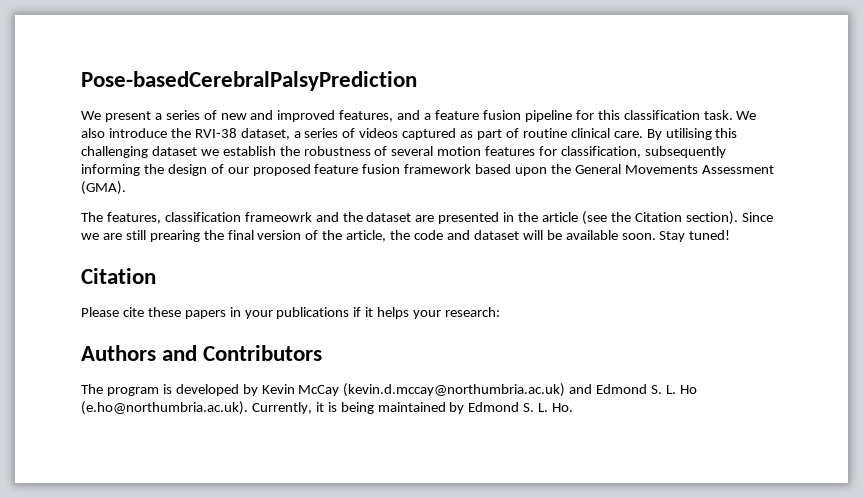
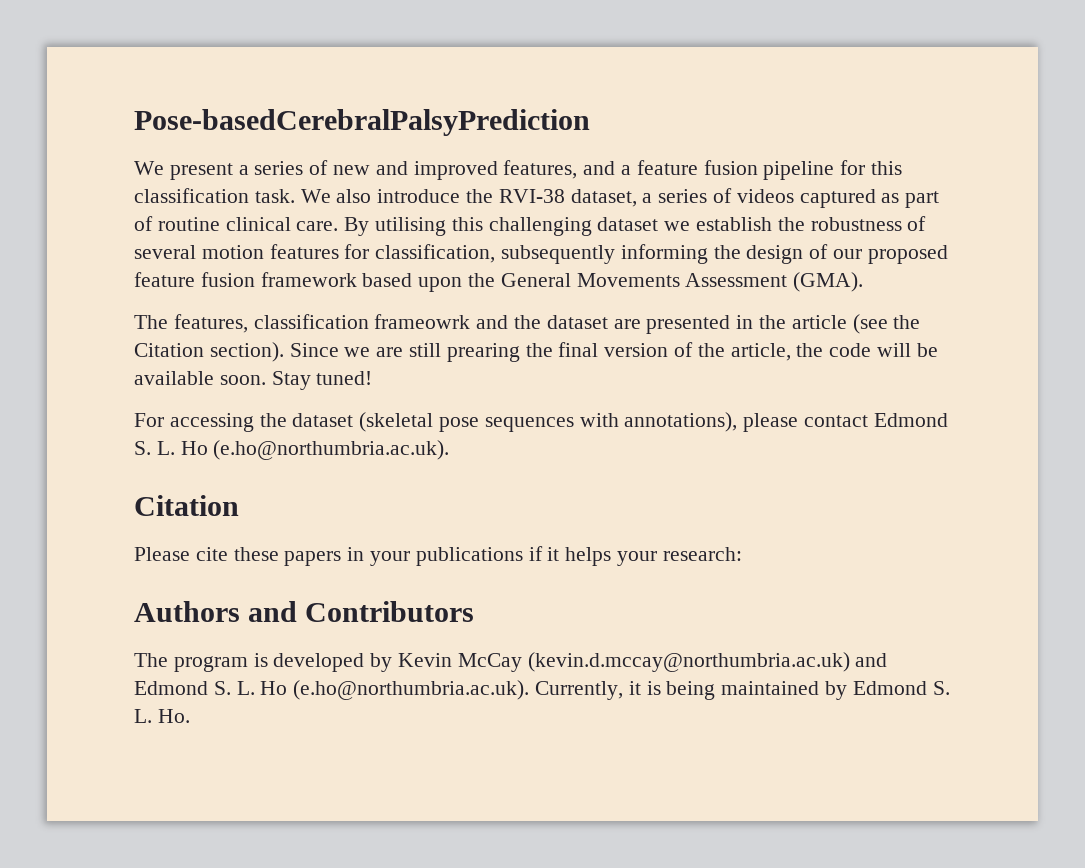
- Since we are still prearing the final version of the article, the code and dataset will be available soon.
+ Since we are still prearing the final version of the article, the code will be available soon.
+ For accessing the dataset (skeletal pose sequences with annotations), please contact Edmond S. L. Ho (e.ho@northumbria.ac.uk).

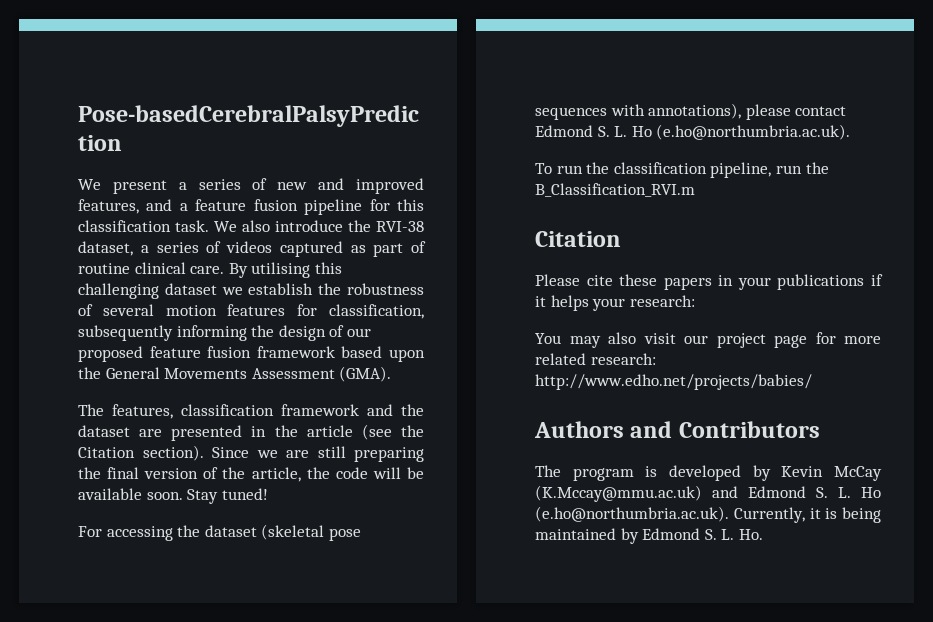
- The features, classification frameowrk and the dataset are presented in the article (see the Citation section).
+ The features, classification framework and the dataset are presented in the article (see the Citation section).
- Since we are still prearing the final version of the article, the code will be available soon.
+ Since we are still preparing the final version of the article, the code will be available soon.
+ To run the classification pipeline, run the B_Classification_RVI.m
+ You may also visit our project page for more related research: http://www.edho.net/projects/babies/
- The program is developed by Kevin McCay (kevin.d.mccay@northumbria.ac.uk) and Edmond S. L. Ho (e.ho@northumbria.ac.uk). Currently, it is being maintained by Edmond S. L. Ho.
+ The program is developed by Kevin McCay (K.Mccay@mmu.ac.uk) and Edmond S. L. Ho (e.ho@northumbria.ac.uk). Currently, it is being maintained by Edmond S. L. Ho.

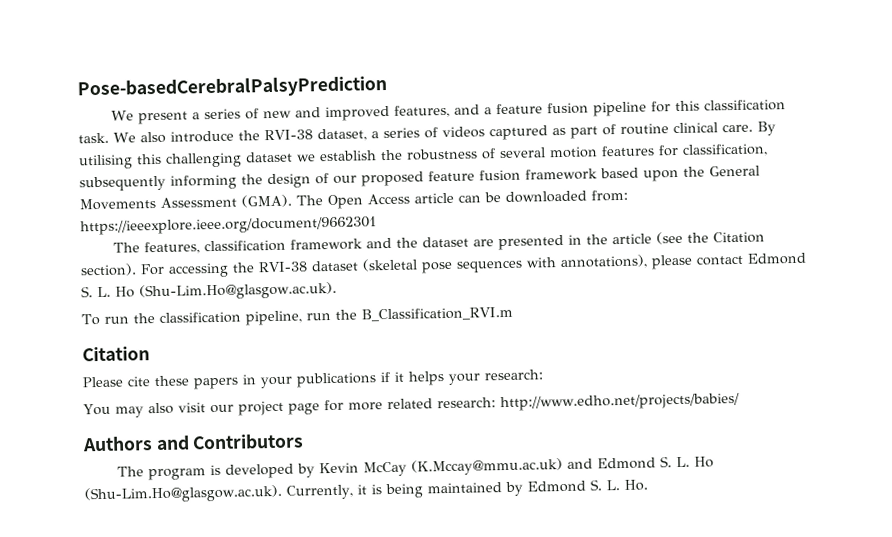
+ The Open Access article can be downloaded from: https://ieeexplore.ieee.org/document/9662301
- The features, classification framework and the dataset are presented in the article (see the Citation section). Since we are still preparing the final version of the article, the code will be available soon. Stay tuned!
- For accessing the dataset (skeletal pose sequences with annotations), please contact Edmond S. L. Ho (e.ho@northumbria.ac.uk).
+ The features, classification framework and the dataset are presented in the article (see the Citation section). For accessing the RVI-38 dataset (skeletal pose sequences with annotations), please contact Edmond S. L. Ho (Shu-Lim.Ho@glasgow.ac.uk).
- The program is developed by Kevin McCay (K.Mccay@mmu.ac.uk) and Edmond S. L. Ho (e.ho@northumbria.ac.uk). Currently, it is being maintained by Edmond S. L. Ho.
+ The program is developed by Kevin McCay (K.Mccay@mmu.ac.uk) and Edmond S. L. Ho (Shu-Lim.Ho@glasgow.ac.uk). Currently, it is being maintained by Edmond S. L. Ho.

